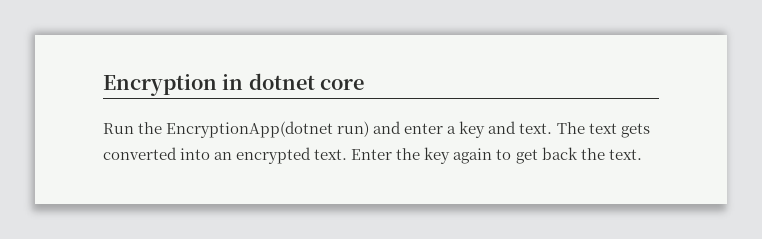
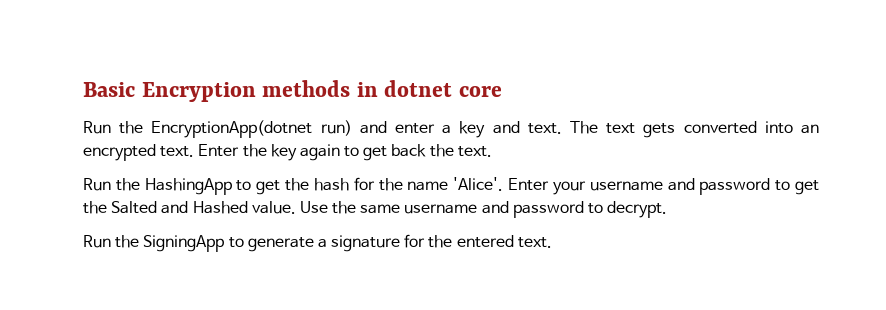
- Encryption in dotnet core
+ Basic Encryption methods in dotnet core
+ Run the HashingApp to get the hash for the name 'Alice'. Enter your username and password to get the Salted and Hashed value. Use the same username and password to decrypt.
+ Run the SigningApp to generate a signature for the entered text.

